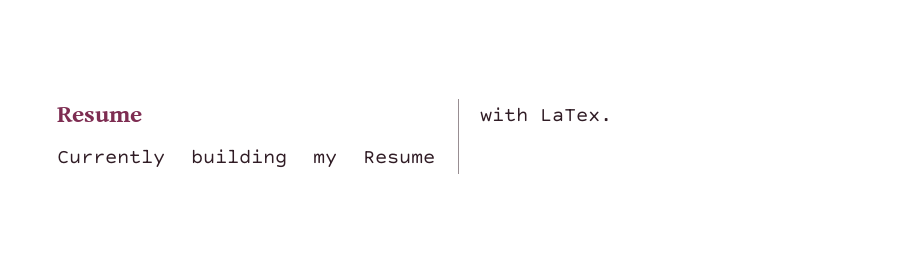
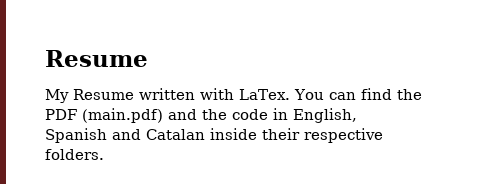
- Currently building my Resume with LaTex.
+ My Resume written with LaTex. You can find the PDF (main.pdf) and the code in English, Spanish and Catalan inside their respective folders.

